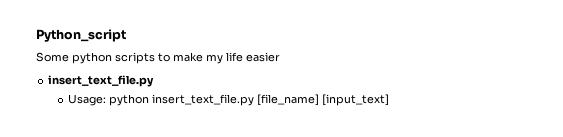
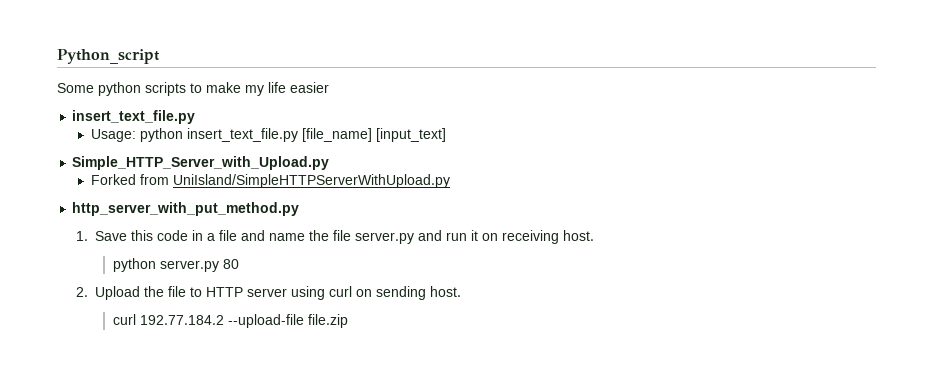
+ Simple_HTTP_Server_with_Upload.py
+ Forked from UniIsland/SimpleHTTPServerWithUpload.py
+ http_server_with_put_method.py
+ 1. Save this code in a file and name the file server.py and run it on receiving host.
+ python server.py 80
+ 2. Upload the file to HTTP server using curl on sending host.
+ curl 192.77.184.2 --upload-file file.zip

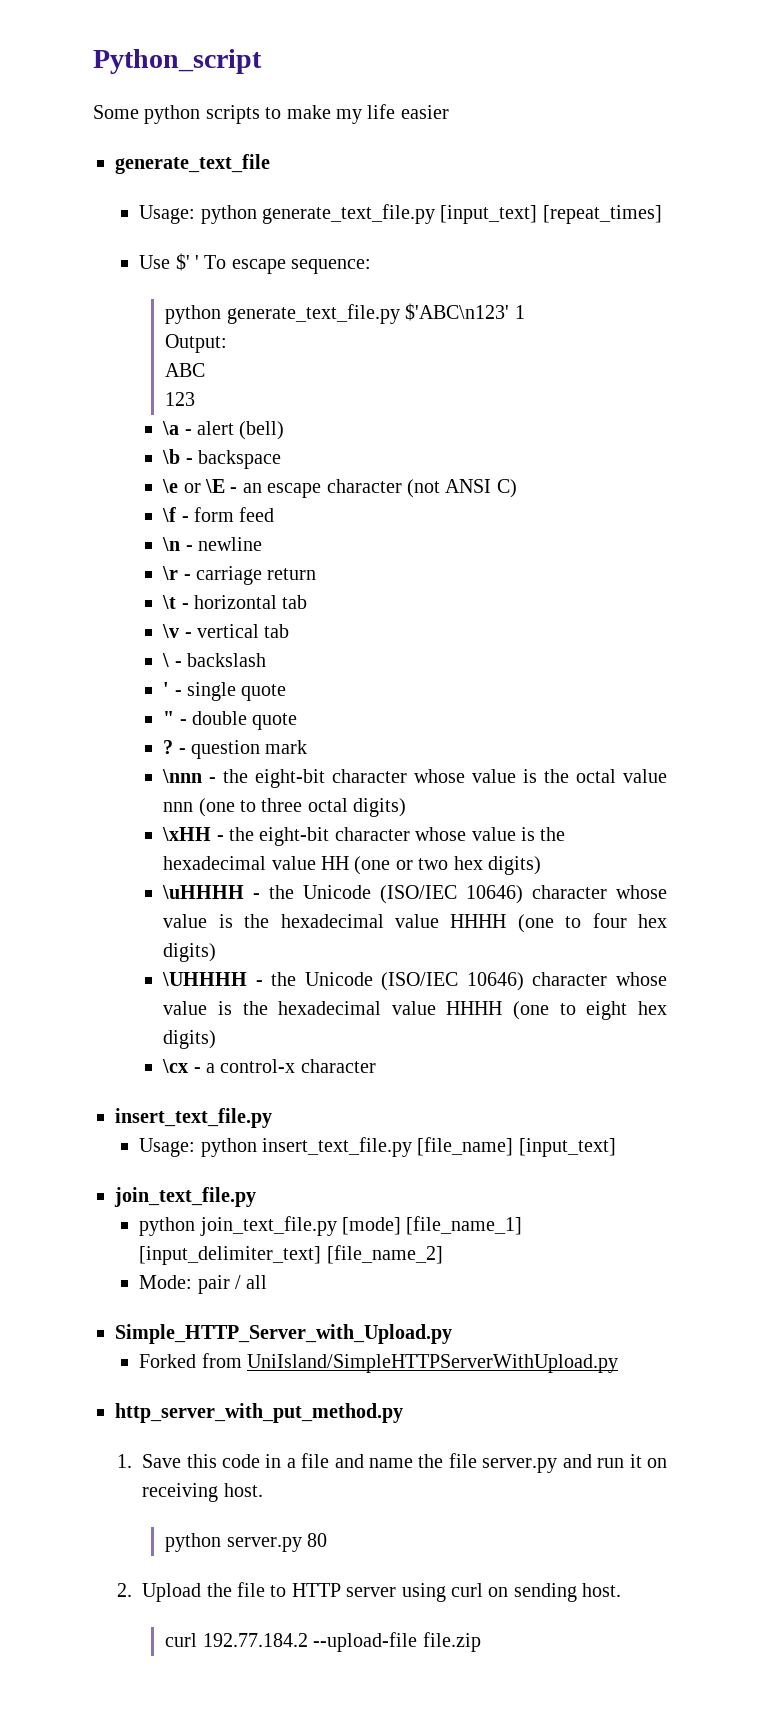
+ generate_text_file
+ Usage: python generate_text_file.py [input_text] [repeat_times]
+ Use $' ' To escape sequence:
+ python generate_text_file.py $'ABC\n123' 1
+ Output:
+ ABC
+ 123
+ \a - alert (bell)
+ \b - backspace
+ \e or \E - an escape character (not ANSI C)
+ \f - form feed
+ \n - newline
+ \r - carriage return
+ \t - horizontal tab
+ \v - vertical tab
+ \ - backslash
+ ' - single quote
+ " - double quote
+ ? - question mark
+ \nnn - the eight-bit character whose value is the octal value nnn (one to three octal digits)
+ \xHH - the eight-bit character whose value is the hexadecimal value HH (one or two hex digits)
+ \uHHHH - the Unicode (ISO/IEC 10646) character whose value is the hexadecimal value HHHH (one to four hex digits)
+ \UHHHH - the Unicode (ISO/IEC 10646) character whose value is the hexadecimal value HHHH (one to eight hex digits)
+ \cx - a control-x character
  Usage: python insert_text_file.py [file_name] [input_text]
+ join_text_file.py
+ python join_text_file.py [mode] [file_name_1] [input_delimiter_text] [file_name_2]
+ Mode: pair / all

